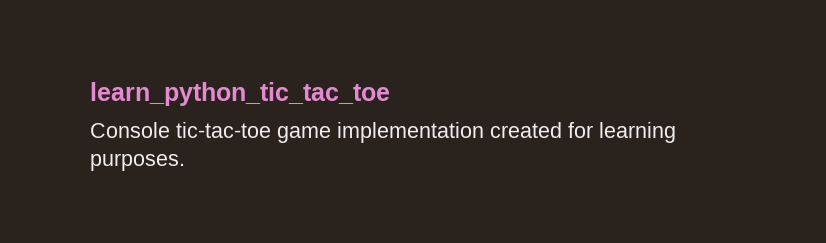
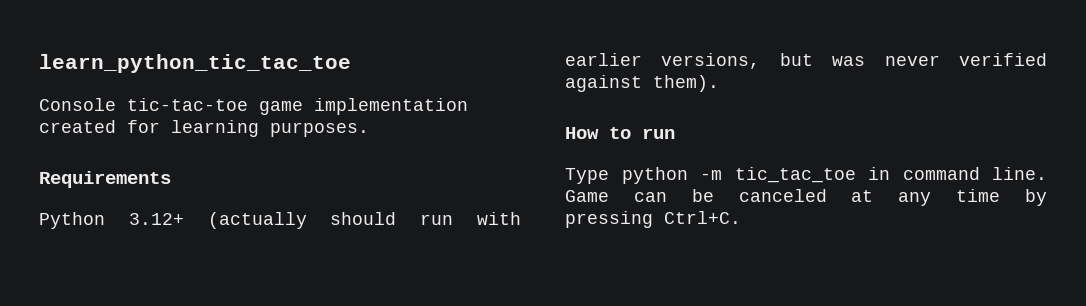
+ Requirements
+ Python 3.12+ (actually should run with earlier versions, but was never verified against them).
+ How to run
+ Type python -m tic_tac_toe in command line. Game can be canceled at any time by pressing Ctrl+C.

